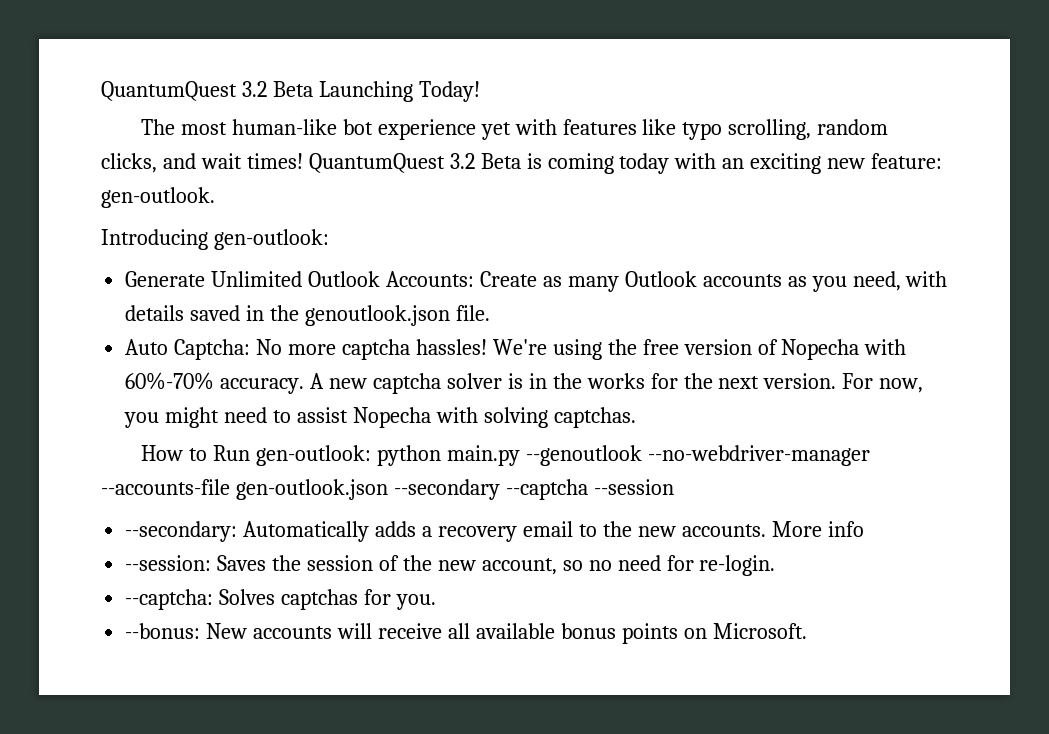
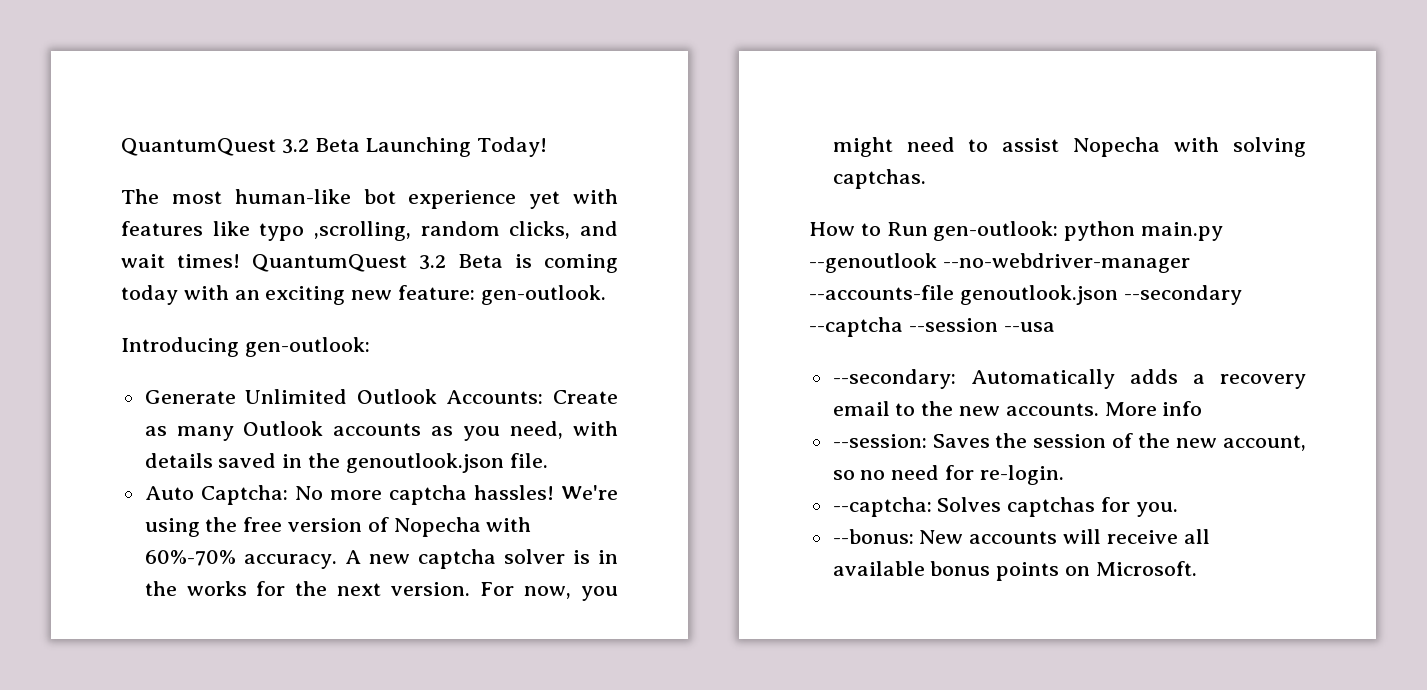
- The most human-like bot experience yet with features like typo scrolling, random clicks, and wait times!
+ The most human-like bot experience yet with features like typo ,scrolling, random clicks, and wait times!
- How to Run gen-outlook: python main.py --genoutlook --no-webdriver-manager --accounts-file gen-outlook.json --secondary --captcha --session
+ How to Run gen-outlook: python main.py --genoutlook --no-webdriver-manager --accounts-file genoutlook.json --secondary --captcha --session --usa

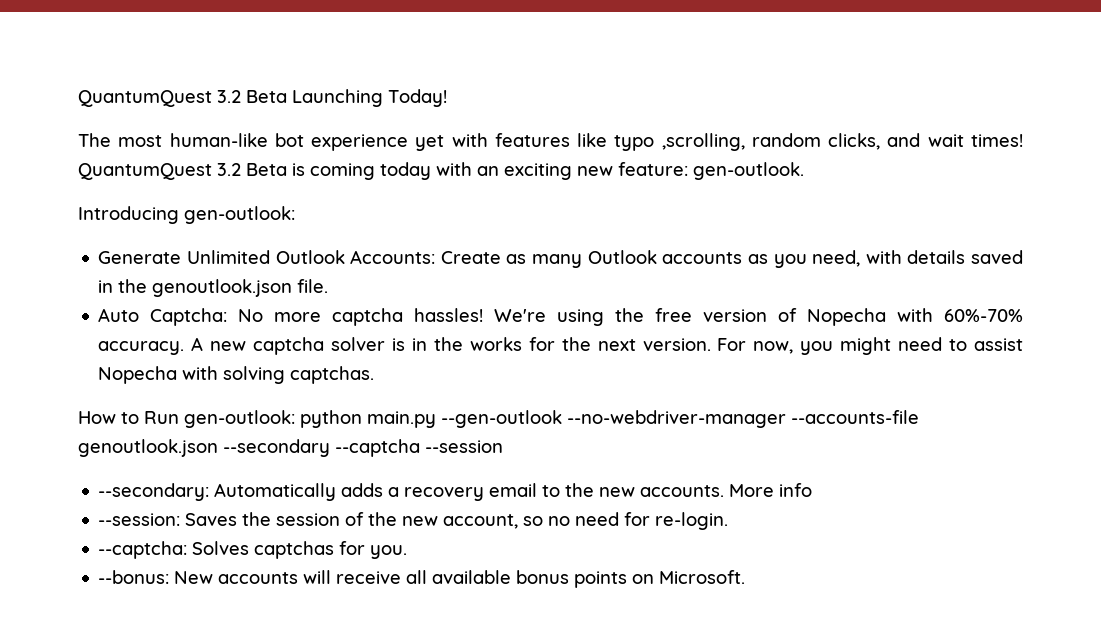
- How to Run gen-outlook: python main.py --genoutlook --no-webdriver-manager --accounts-file genoutlook.json --secondary --captcha --session --usa
+ How to Run gen-outlook: python main.py --gen-outlook --no-webdriver-manager --accounts-file genoutlook.json --secondary --captcha --session

